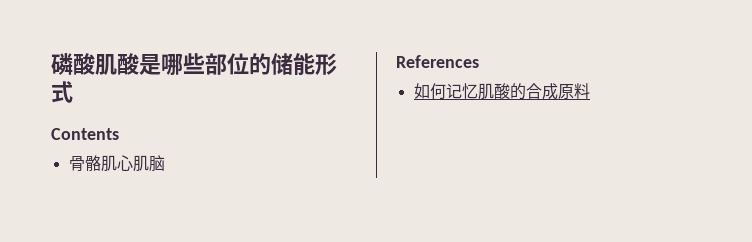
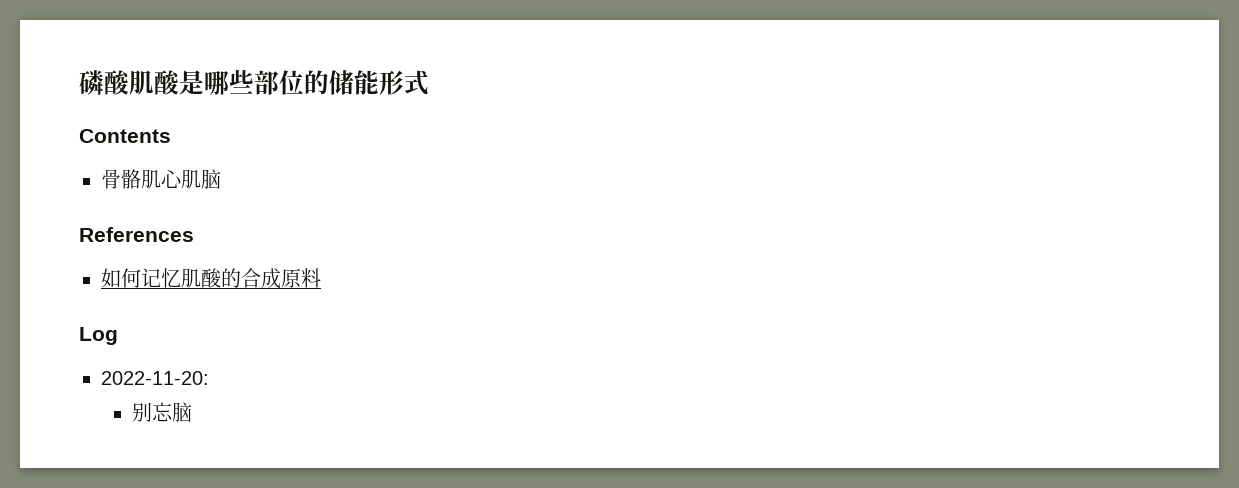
+ Log
+ 2022-11-20:
+ 别忘脑

